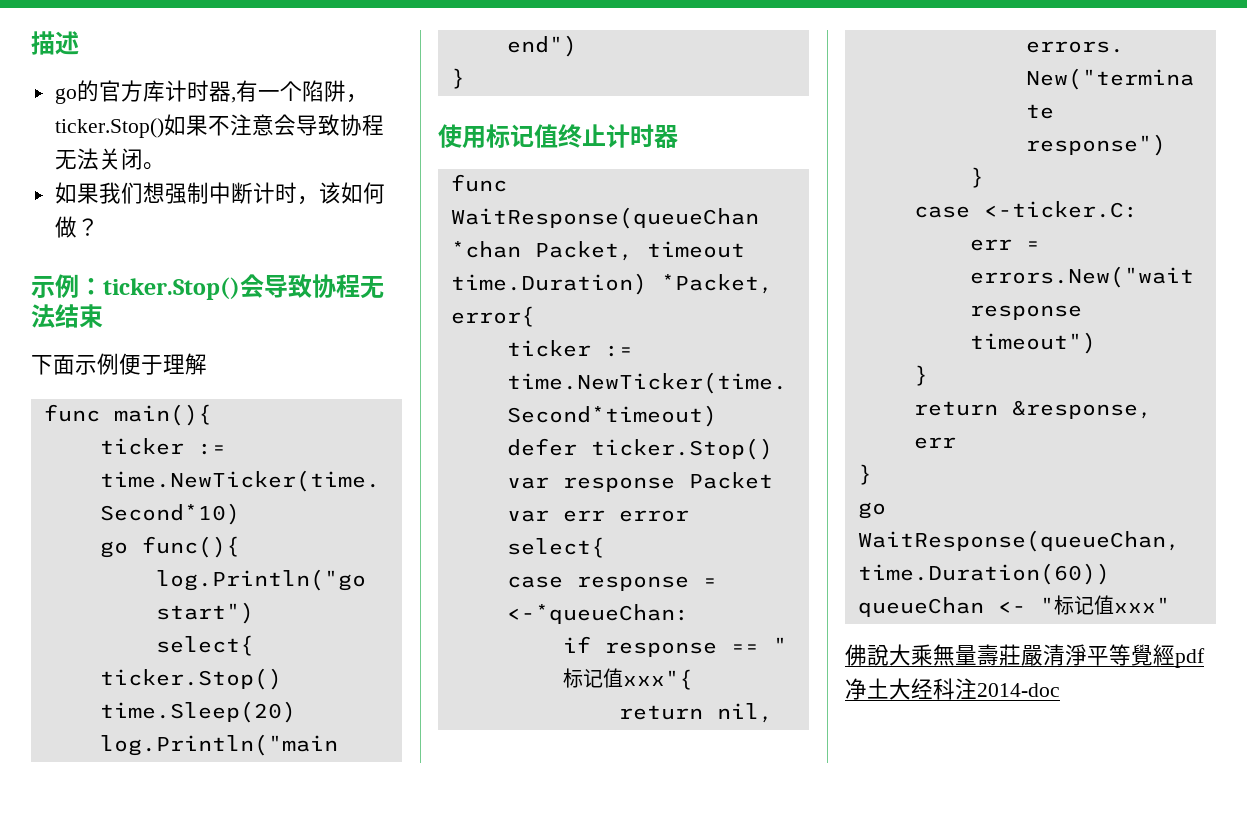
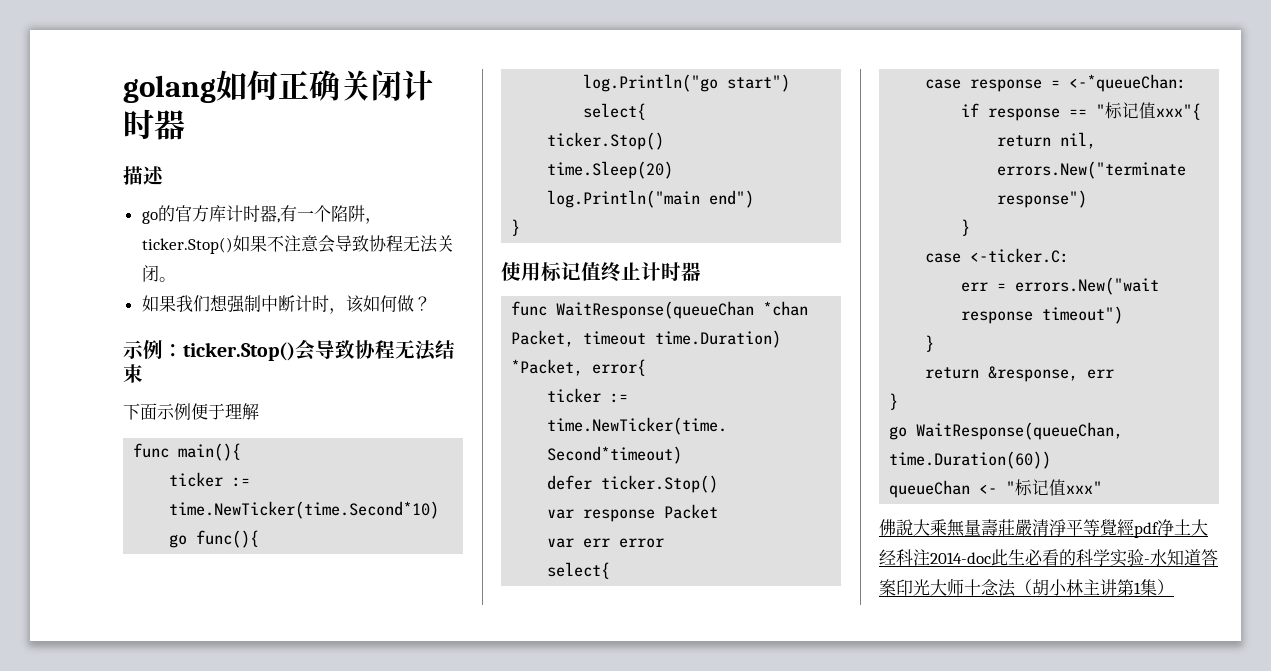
+ golang如何正确关闭计时器
- 佛說大乘無量壽莊嚴清淨平等覺經pdf净土大经科注2014-doc
+ 佛說大乘無量壽莊嚴清淨平等覺經pdf净土大经科注2014-doc此生必看的科学实验-水知道答案印光大师十念法（胡小林主讲第1集）

